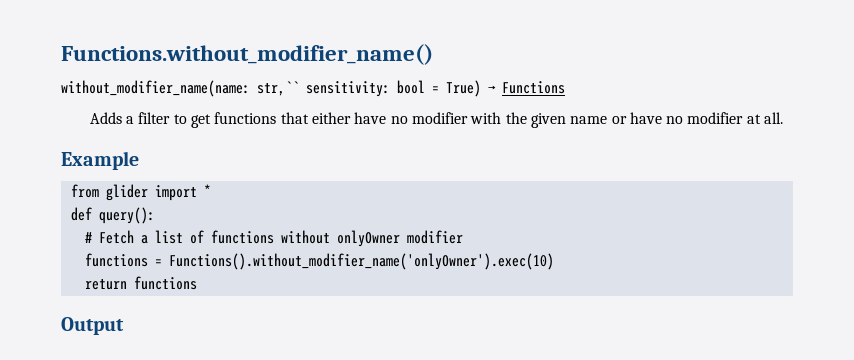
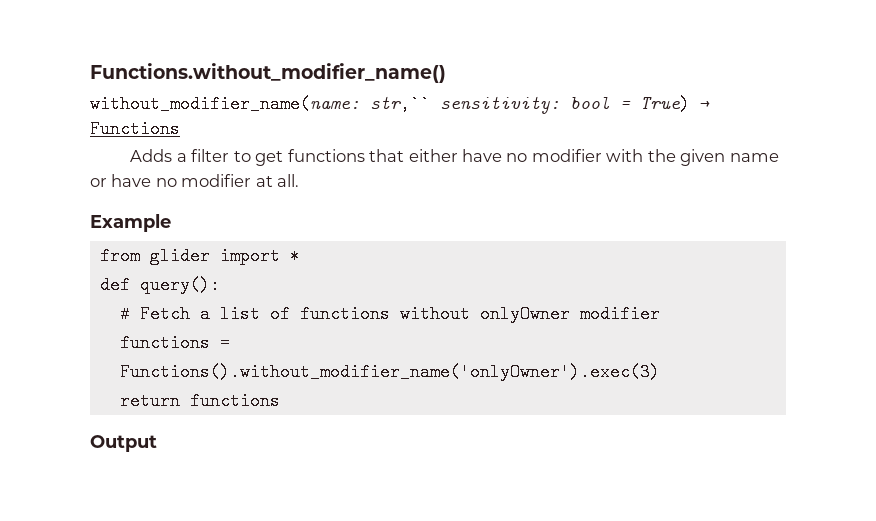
- functions = Functions().without_modifier_name('onlyOwner').exec(10)
+ functions = Functions().without_modifier_name('onlyOwner').exec(3)

